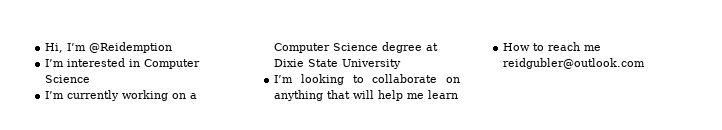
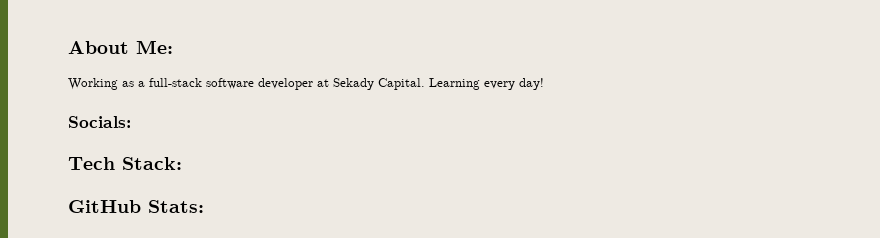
- Hi, I’m @Reidemption
- I’m interested in Computer Science
- I’m currently working on a Computer Science degree at Dixie State University
- I’m looking to collaborate on anything that will help me learn
- How to reach me reidgubler@outlook.com
+ About Me:
+ Working as a full-stack software developer at Sekady Capital. Learning every day!
+ Socials:
+ Tech Stack:
+ GitHub Stats:

